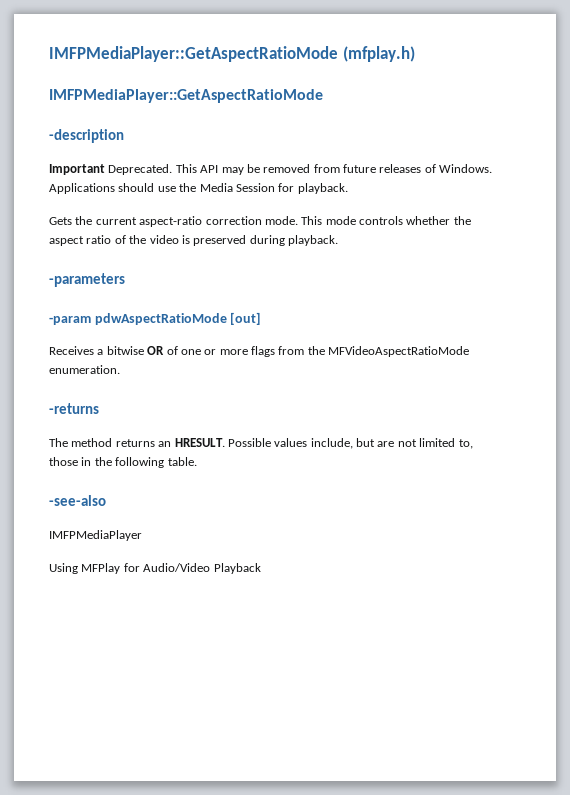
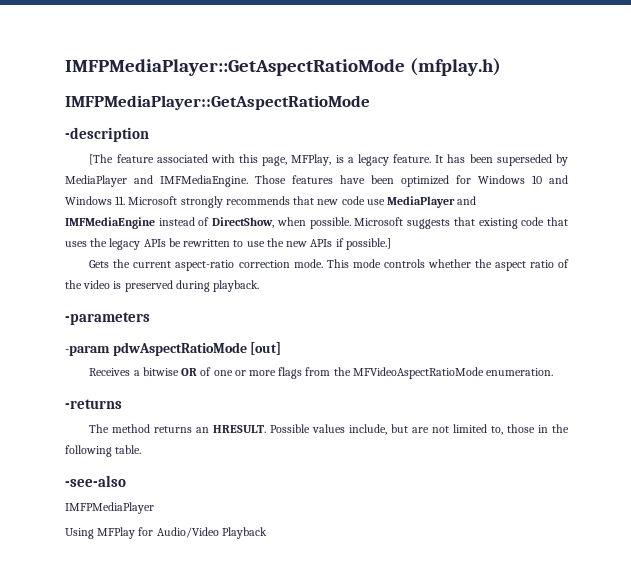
- Important Deprecated. This API may be removed from future releases of Windows. Applications should use the Media Session for playback.
+ [The feature associated with this page, MFPlay, is a legacy feature. It has been superseded by MediaPlayer and IMFMediaEngine. Those features have been optimized for Windows 10 and Windows 11. Microsoft strongly recommends that new code use MediaPlayer and IMFMediaEngine instead of DirectShow, when possible. Microsoft suggests that existing code that uses the legacy APIs be rewritten to use the new APIs if possible.]

